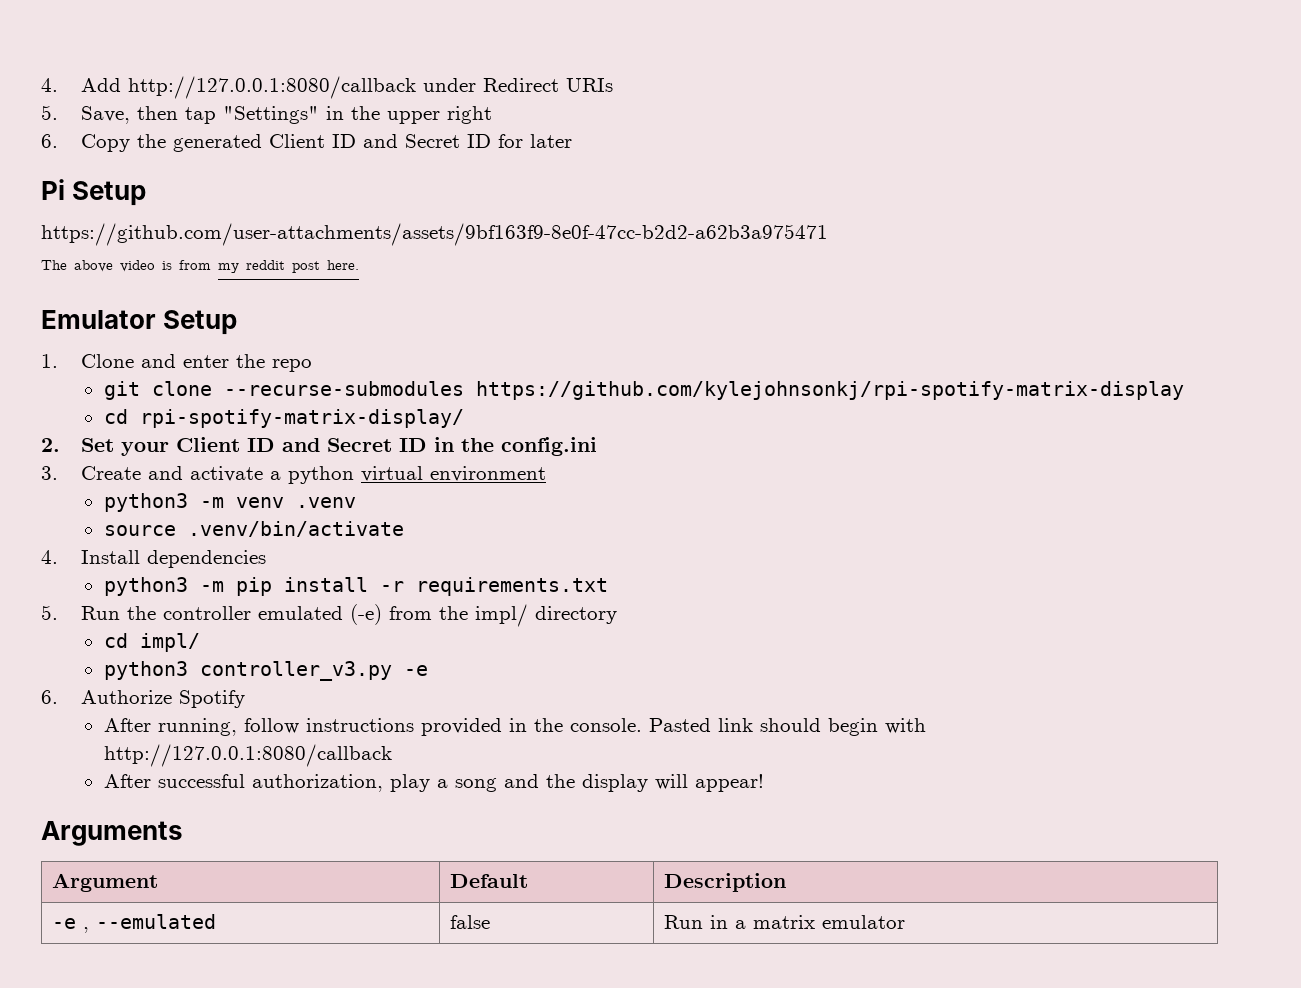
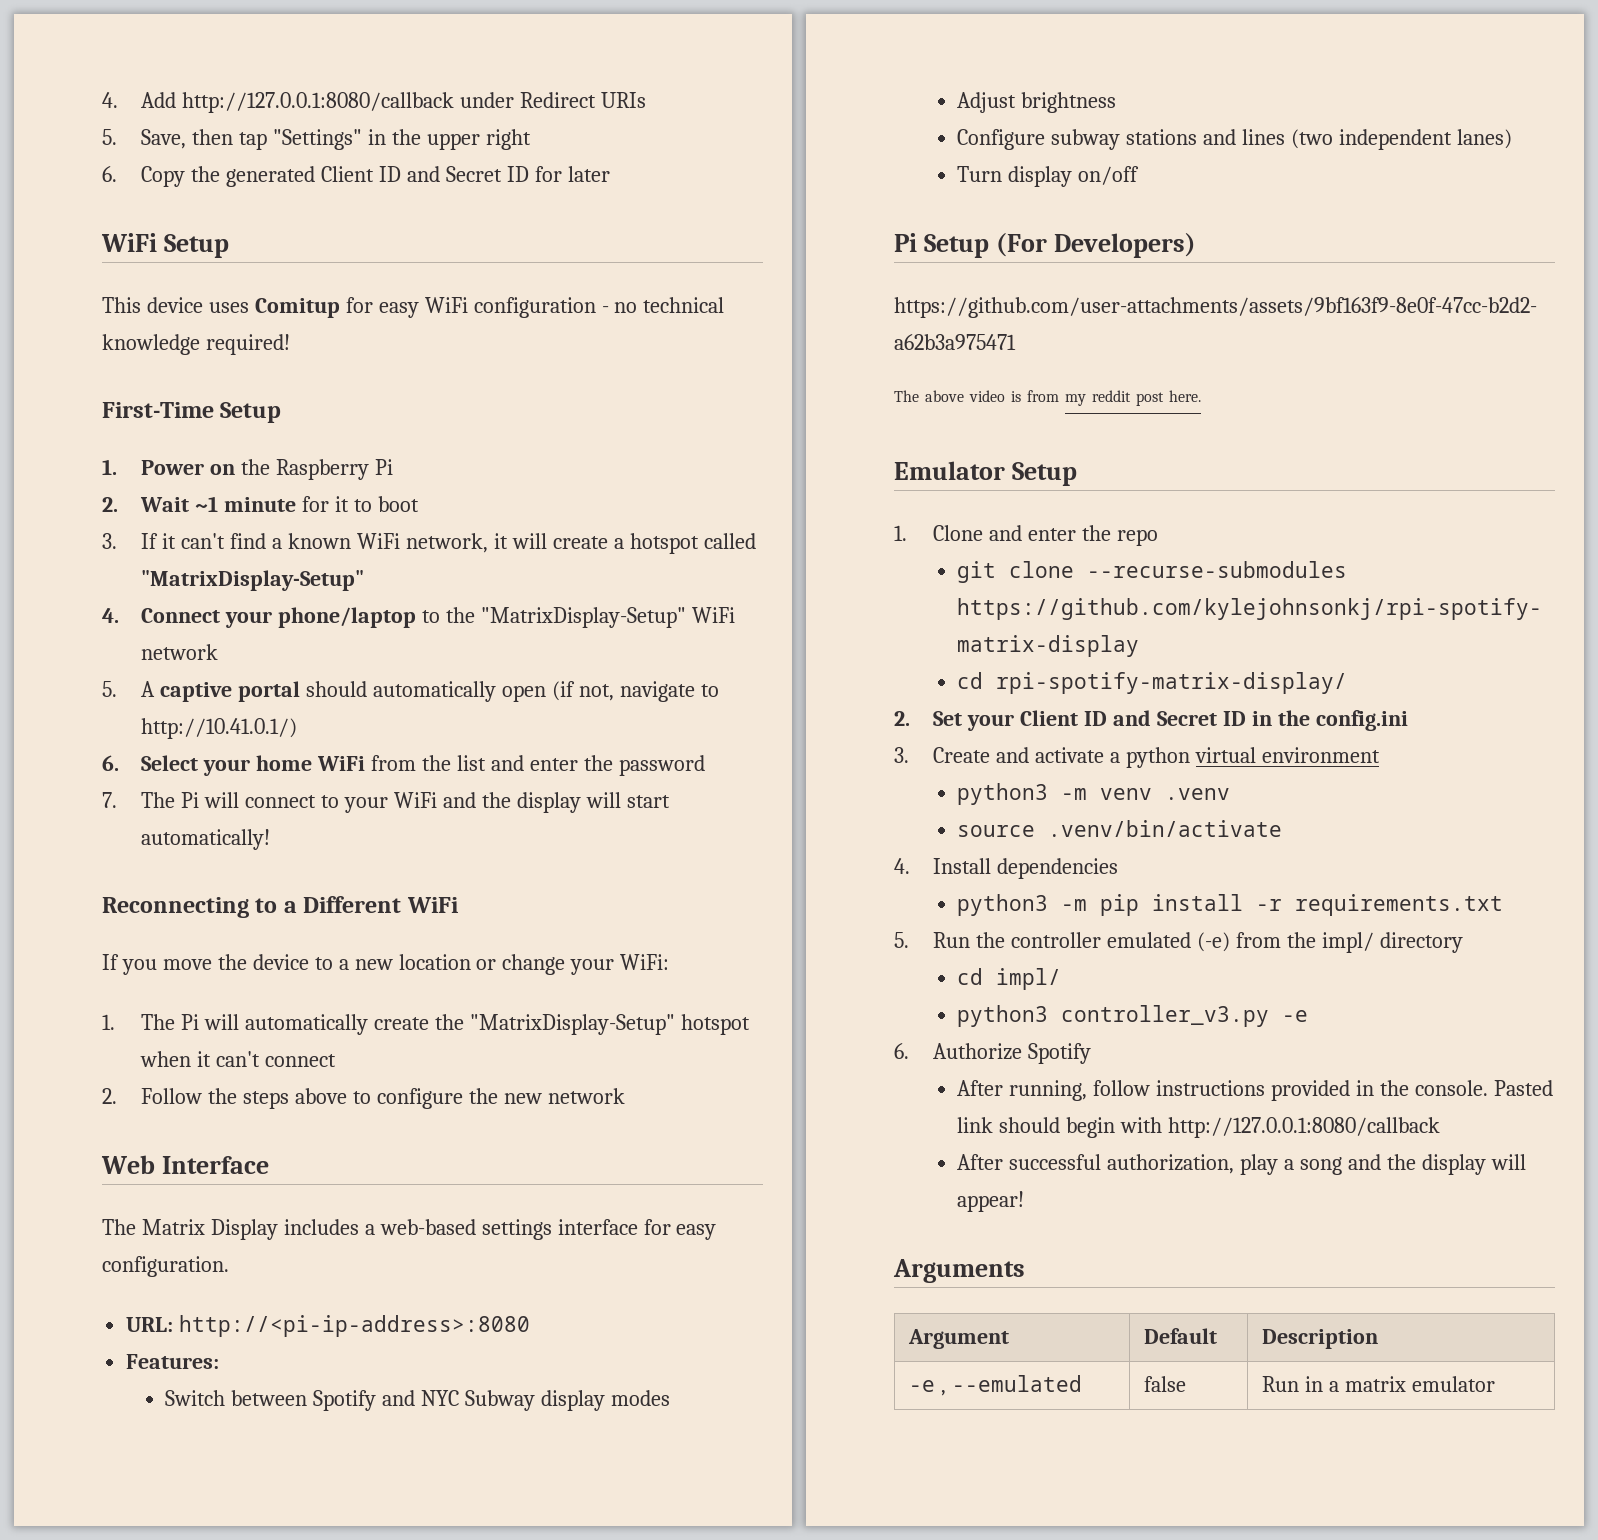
+ WiFi Setup
+ This device uses Comitup for easy WiFi configuration - no technical knowledge required!
+ First-Time Setup
+ 1. Power on the Raspberry Pi
+ 2. Wait ~1 minute for it to boot
+ 3. If it can't find a known WiFi network, it will create a hotspot called "MatrixDisplay-Setup"
+ 4. Connect your phone/laptop to the "MatrixDisplay-Setup" WiFi network
+ 5. A captive portal should automatically open (if not, navigate to http://10.41.0.1/)
+ 6. Select your home WiFi from the list and enter the password
+ 7. The Pi will connect to your WiFi and the display will start automatically!
+ Reconnecting to a Different WiFi
+ If you move the device to a new location or change your WiFi:
+ 1. The Pi will automatically create the "MatrixDisplay-Setup" hotspot when it can't connect
+ 2. Follow the steps above to configure the new network
+ Web Interface
+ The Matrix Display includes a web-based settings interface for easy configuration.
+ URL: http://<pi-ip-address>:8080
+ Features:
+ Switch between Spotify and NYC Subway display modes
+ Adjust brightness
+ Configure subway stations and lines (two independent lanes)
+ Turn display on/off
- Pi Setup
+ Pi Setup (For Developers)

